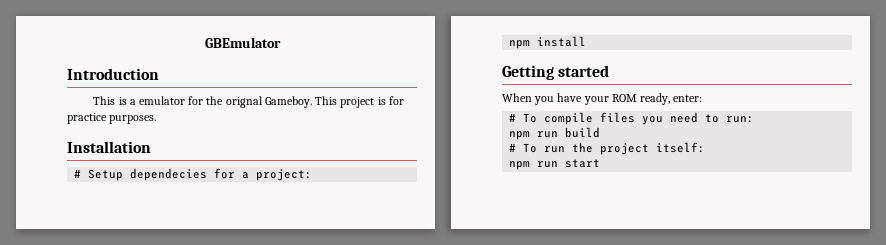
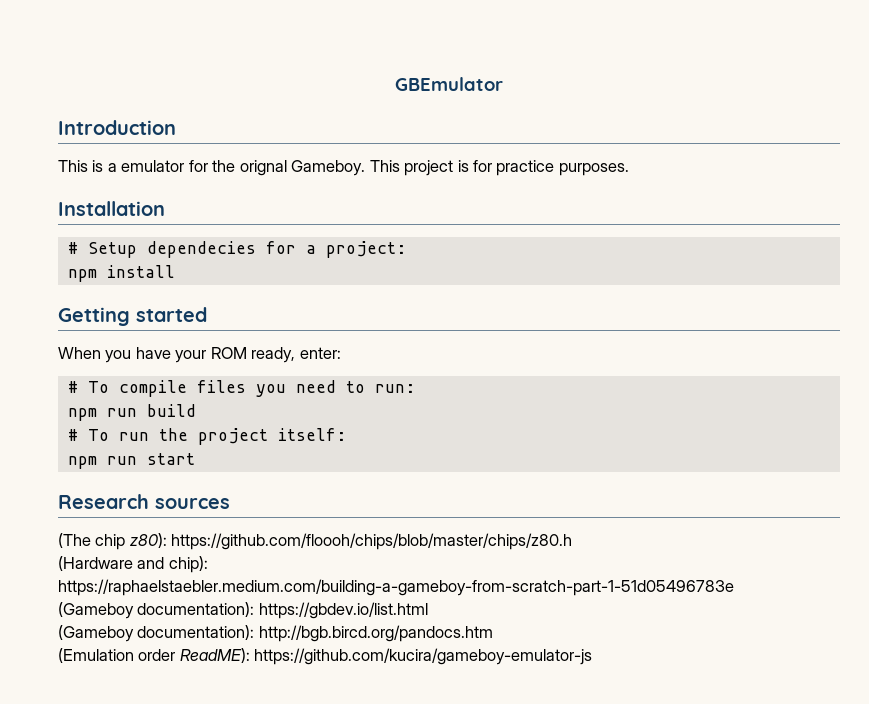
+ Research sources
+ (The chip z80): https://github.com/floooh/chips/blob/master/chips/z80.h
+ (Hardware and chip): https://raphaelstaebler.medium.com/building-a-gameboy-from-scratch-part-1-51d05496783e
+ (Gameboy documentation): https://gbdev.io/list.html
+ (Gameboy documentation): http://bgb.bircd.org/pandocs.htm
+ (Emulation order ReadME): https://github.com/kucira/gameboy-emulator-js

